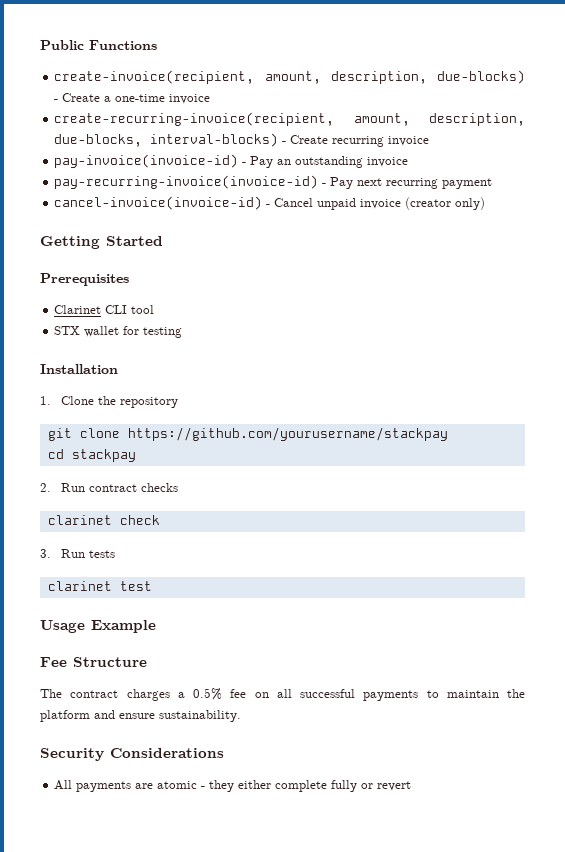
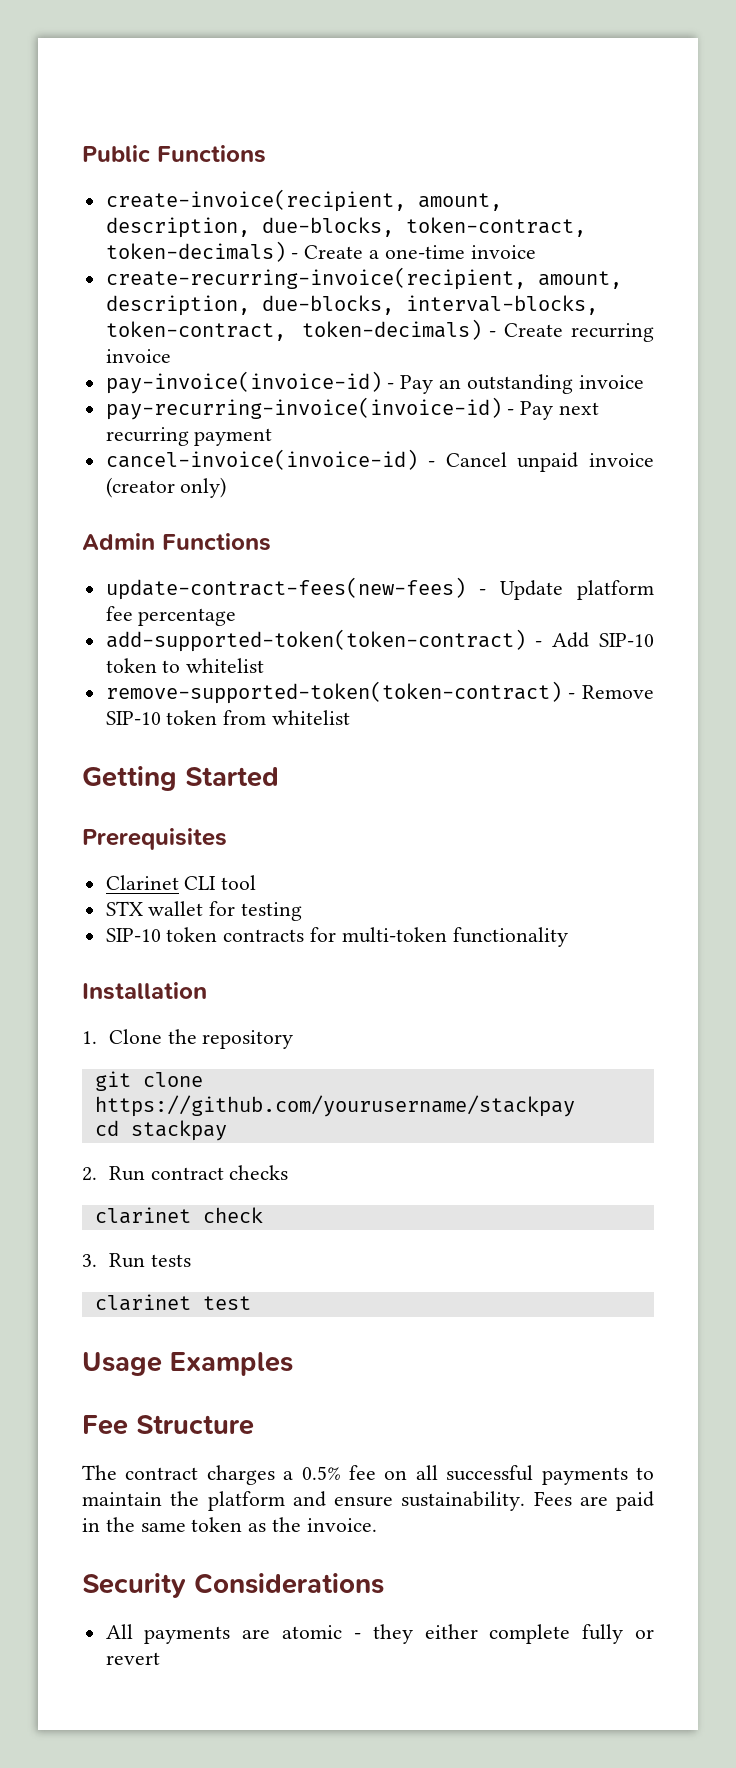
- create-invoice(recipient, amount, description, due-blocks) - Create a one-time invoice
+ create-invoice(recipient, amount, description, due-blocks, token-contract, token-decimals) - Create a one-time invoice
- create-recurring-invoice(recipient, amount, description, due-blocks, interval-blocks) - Create recurring invoice
+ create-recurring-invoice(recipient, amount, description, due-blocks, interval-blocks, token-contract, token-decimals) - Create recurring invoice
+ Admin Functions
+ update-contract-fees(new-fees) - Update platform fee percentage
+ add-supported-token(token-contract) - Add SIP-10 token to whitelist
+ remove-supported-token(token-contract) - Remove SIP-10 token from whitelist
+ SIP-10 token contracts for multi-token functionality
- Usage Example
+ Usage Examples
+ Fees are paid in the same token as the invoice.

